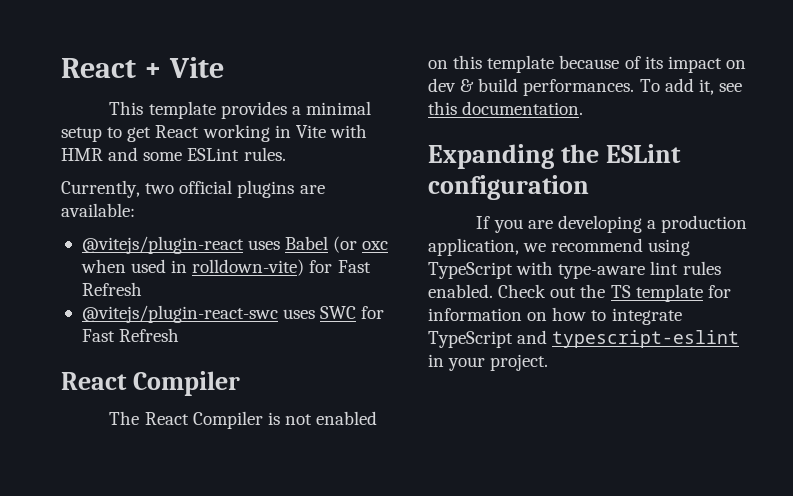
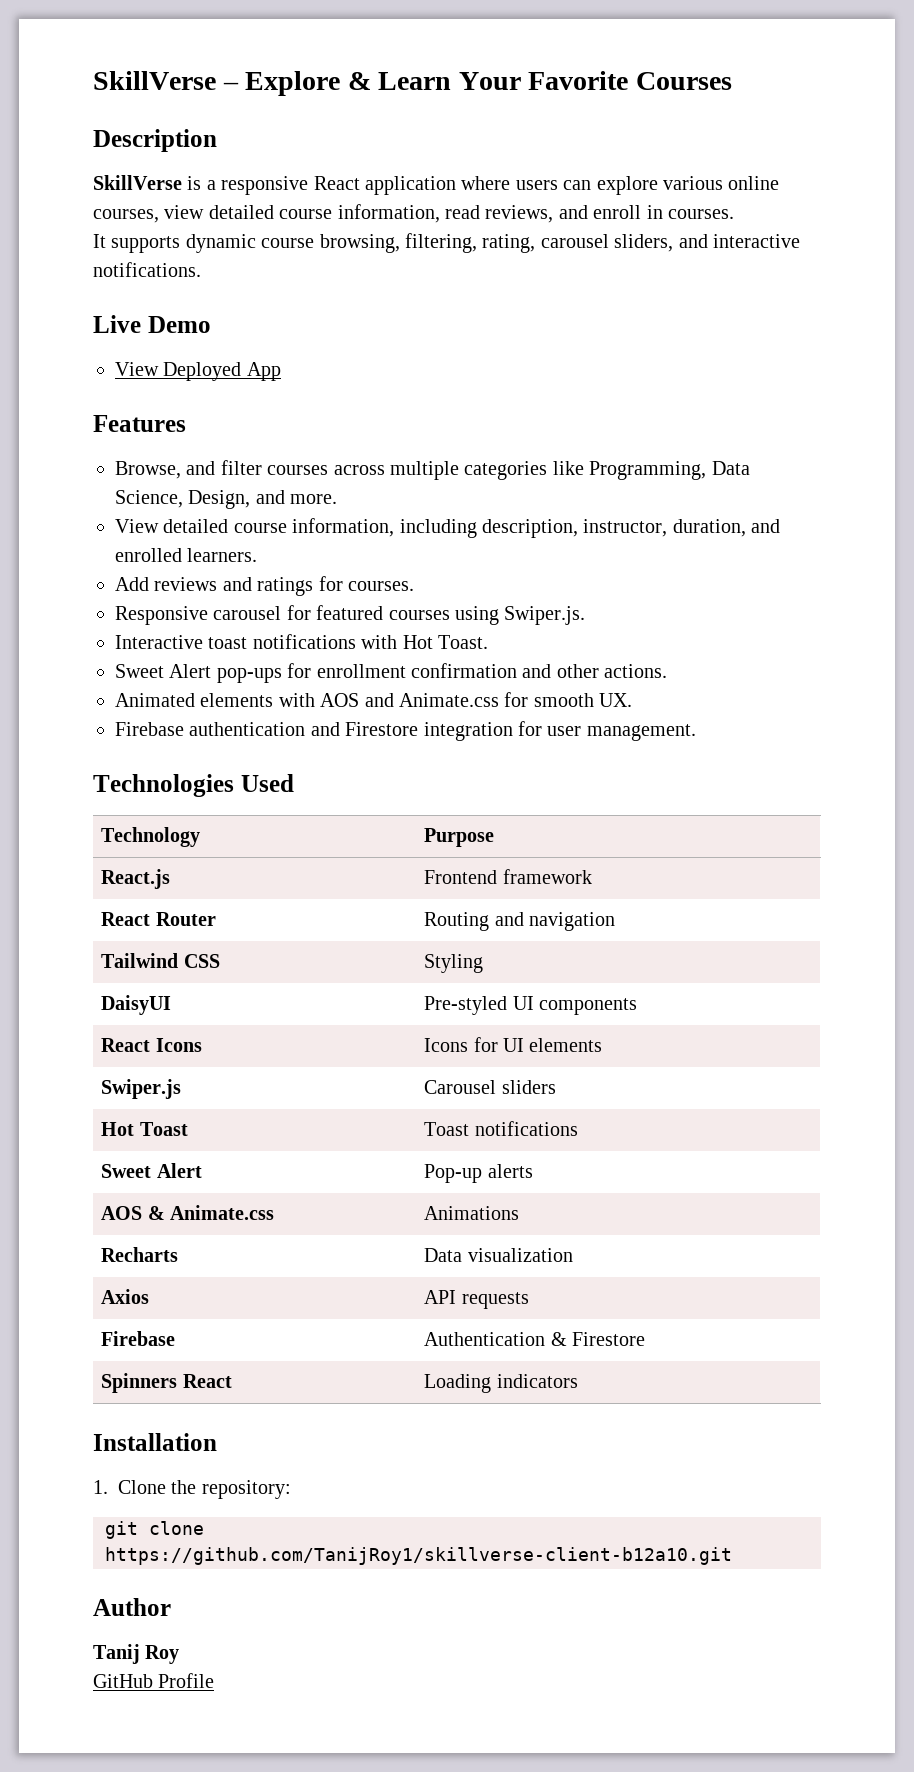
- React + Vite
- This template provides a minimal setup to get React working in Vite with HMR and some ESLint rules.
- Currently, two official plugins are available:
- @vitejs/plugin-react uses Babel (or oxc when used in rolldown-vite) for Fast Refresh
- @vitejs/plugin-react-swc uses SWC for Fast Refresh
- React Compiler
- The React Compiler is not enabled on this template because of its impact on dev & build performances. To add it, see this documentation.
- Expanding the ESLint configuration
- If you are developing a production application, we recommend using TypeScript with type-aware lint rules enabled. Check out the TS template for information on how to integrate TypeScript and typescript-eslint in your project.
+ SkillVerse – Explore & Learn Your Favorite Courses
+ Description
+ SkillVerse is a responsive React application where users can explore various online courses, view detailed course information, read reviews, and enroll in courses.
+ It supports dynamic course browsing, filtering, rating, carousel sliders, and interactive notifications.
+ Live Demo
+ View Deployed App
+ Features
+ Browse, and filter courses across multiple categories like Programming, Data Science, Design, and more.
+ View detailed course information, including description, instructor, duration, and enrolled learners.
+ Add reviews and ratings for courses.
+ Responsive carousel for featured courses using Swiper.js.
+ Interactive toast notifications with Hot Toast.
+ Sweet Alert pop-ups for enrollment confirmation and other actions.
+ Animated elements with AOS and Animate.css for smooth UX.
+ Firebase authentication and Firestore integration for user management.
+ Technologies Used
+ Technology | Purpose
+ React.js | Frontend framework
+ React Router | Routing and navigation
+ Tailwind CSS | Styling
+ DaisyUI | Pre-styled UI components
+ React Icons | Icons for UI elements
+ Swiper.js | Carousel sliders
+ Hot Toast | Toast notifications
+ Sweet Alert | Pop-up alerts
+ AOS & Animate.css | Animations
+ Recharts | Data visualization
+ Axios | API requests
+ Firebase | Authentication & Firestore
+ Spinners React | Loading indicators
+ Installation
+ 1. Clone the repository:
+ git clone https://github.com/TanijRoy1/skillverse-client-b12a10.git
+ Author
+ Tanij Roy
+ GitHub Profile

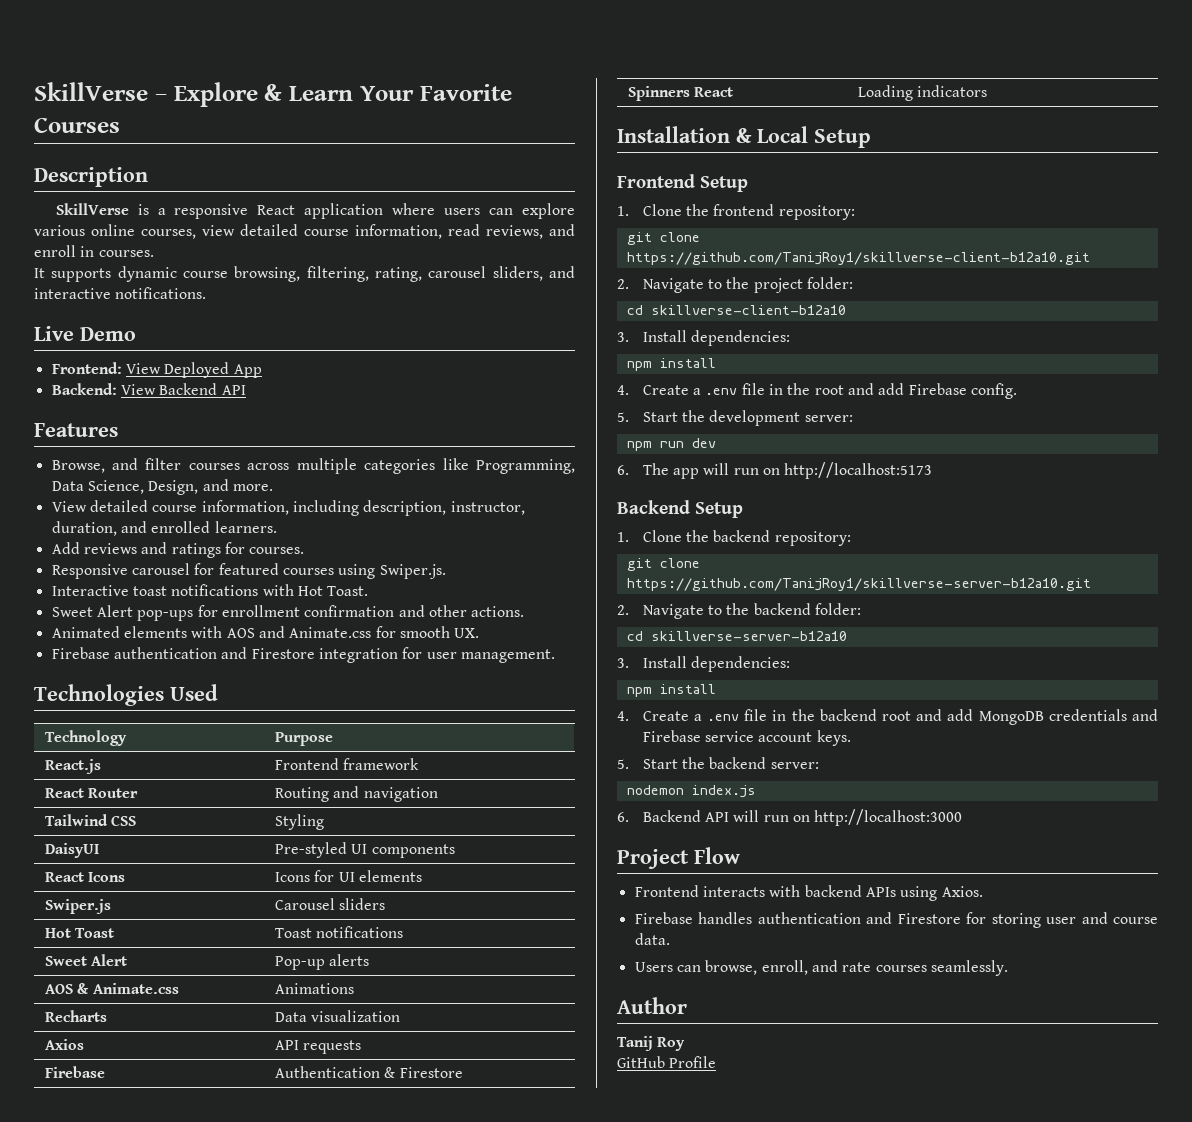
- View Deployed App
+ Frontend: View Deployed App
+ Backend: View Backend API
- Installation
- 1. Clone the repository:
+ Installation & Local Setup
+ Frontend Setup
+ 1. Clone the frontend repository:
+ 2. Navigate to the project folder:
+ cd skillverse-client-b12a10
+ 3. Install dependencies:
+ npm install
+ 4. Create a .env file in the root and add Firebase config.
+ 5. Start the development server:
+ npm run dev
+ 6. The app will run on http://localhost:5173
+ Backend Setup
+ 1. Clone the backend repository:
+ git clone https://github.com/TanijRoy1/skillverse-server-b12a10.git
+ 2. Navigate to the backend folder:
+ cd skillverse-server-b12a10
+ 3. Install dependencies:
+ npm install
+ 4. Create a .env file in the backend root and add MongoDB credentials and Firebase service account keys.
+ 5. Start the backend server:
+ nodemon index.js
+ 6. Backend API will run on http://localhost:3000
+ Project Flow
+ Frontend interacts with backend APIs using Axios.
+ Firebase handles authentication and Firestore for storing user and course data.
+ Users can browse, enroll, and rate courses seamlessly.

